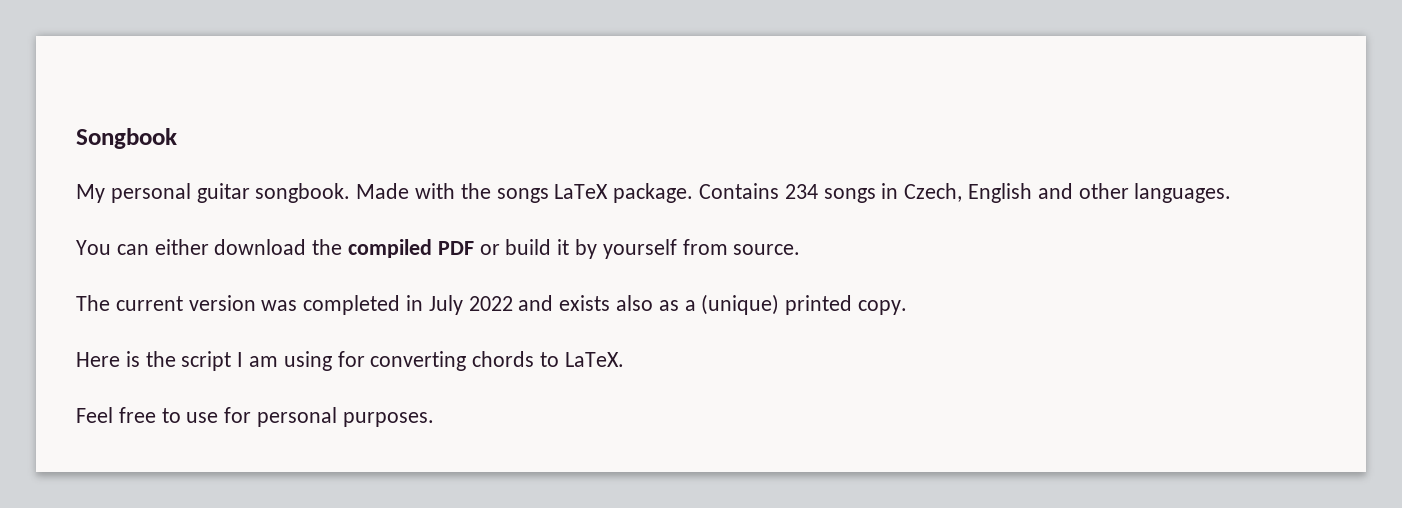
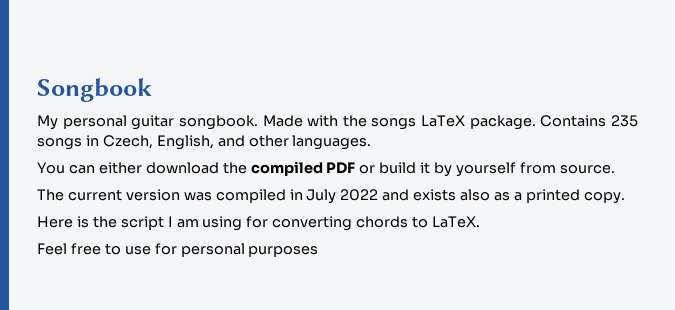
- Contains 234 songs in Czech, English and other languages.
+ Contains 235 songs in Czech, English, and other languages.
- The current version was completed in July 2022 and exists also as a (unique) printed copy.
+ The current version was compiled in July 2022 and exists also as a printed copy.
- Feel free to use for personal purposes.
+ Feel free to use for personal purposes

